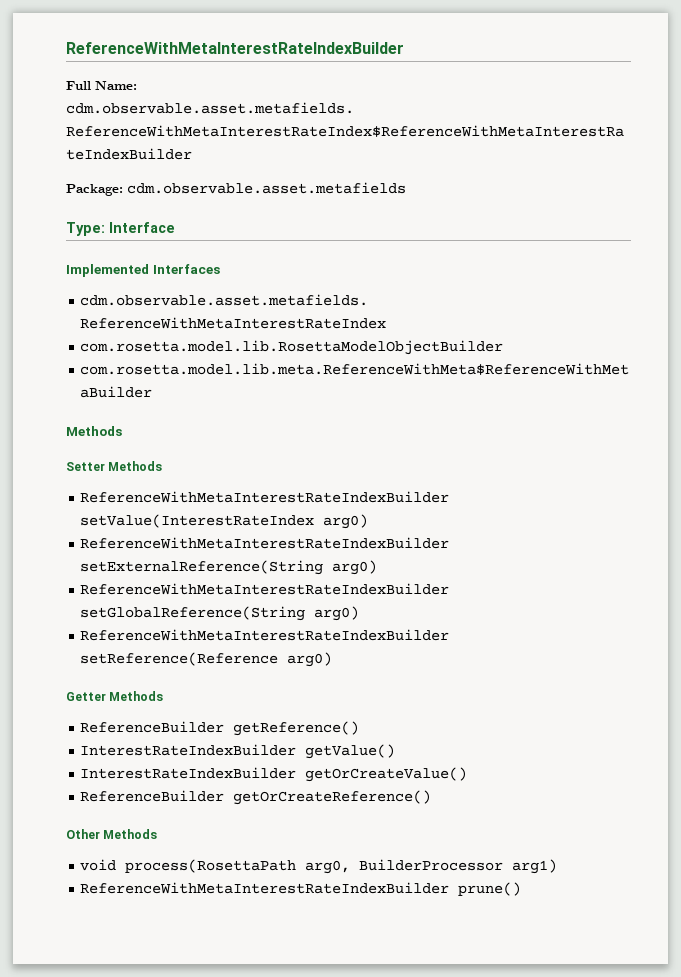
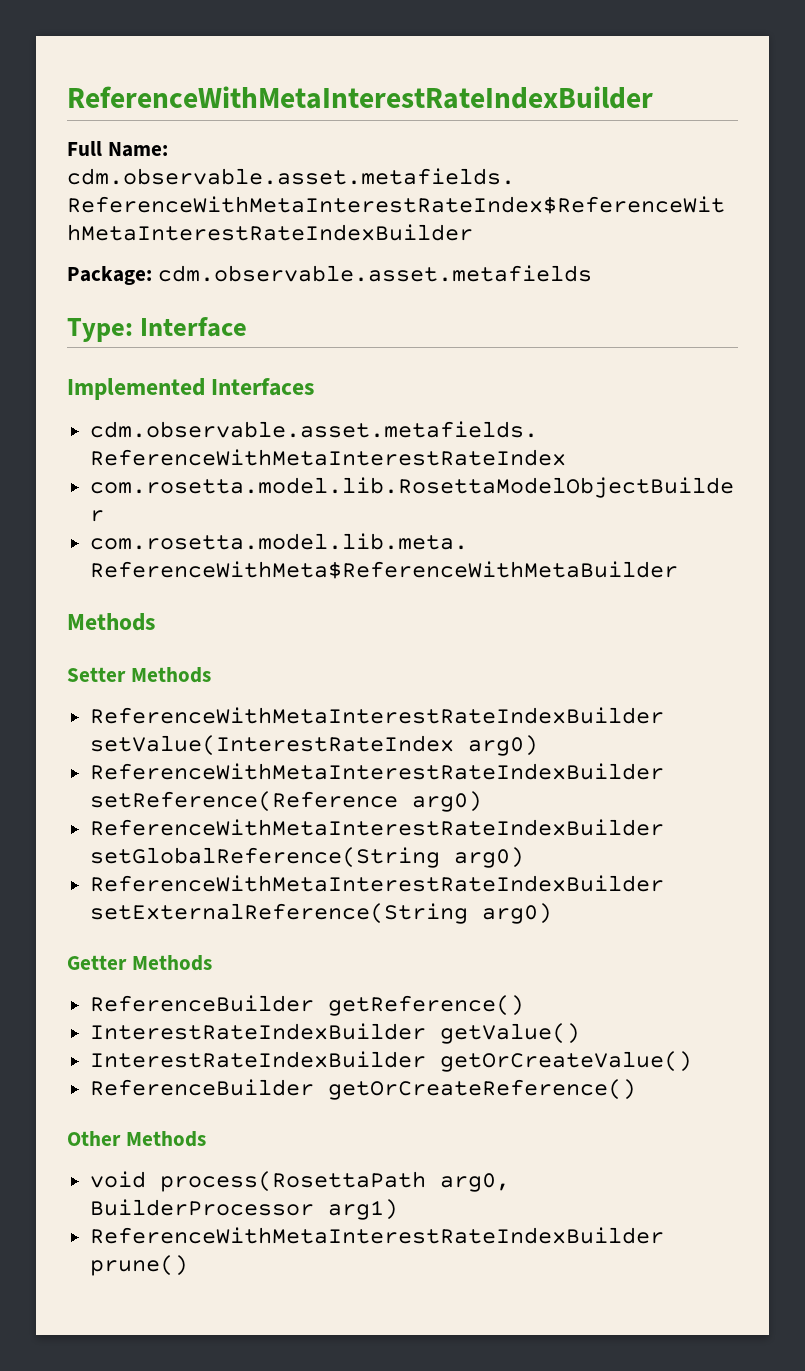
- ReferenceWithMetaInterestRateIndexBuilder setExternalReference(String arg0)
+ ReferenceWithMetaInterestRateIndexBuilder setReference(Reference arg0)
- ReferenceWithMetaInterestRateIndexBuilder setReference(Reference arg0)
+ ReferenceWithMetaInterestRateIndexBuilder setExternalReference(String arg0)

